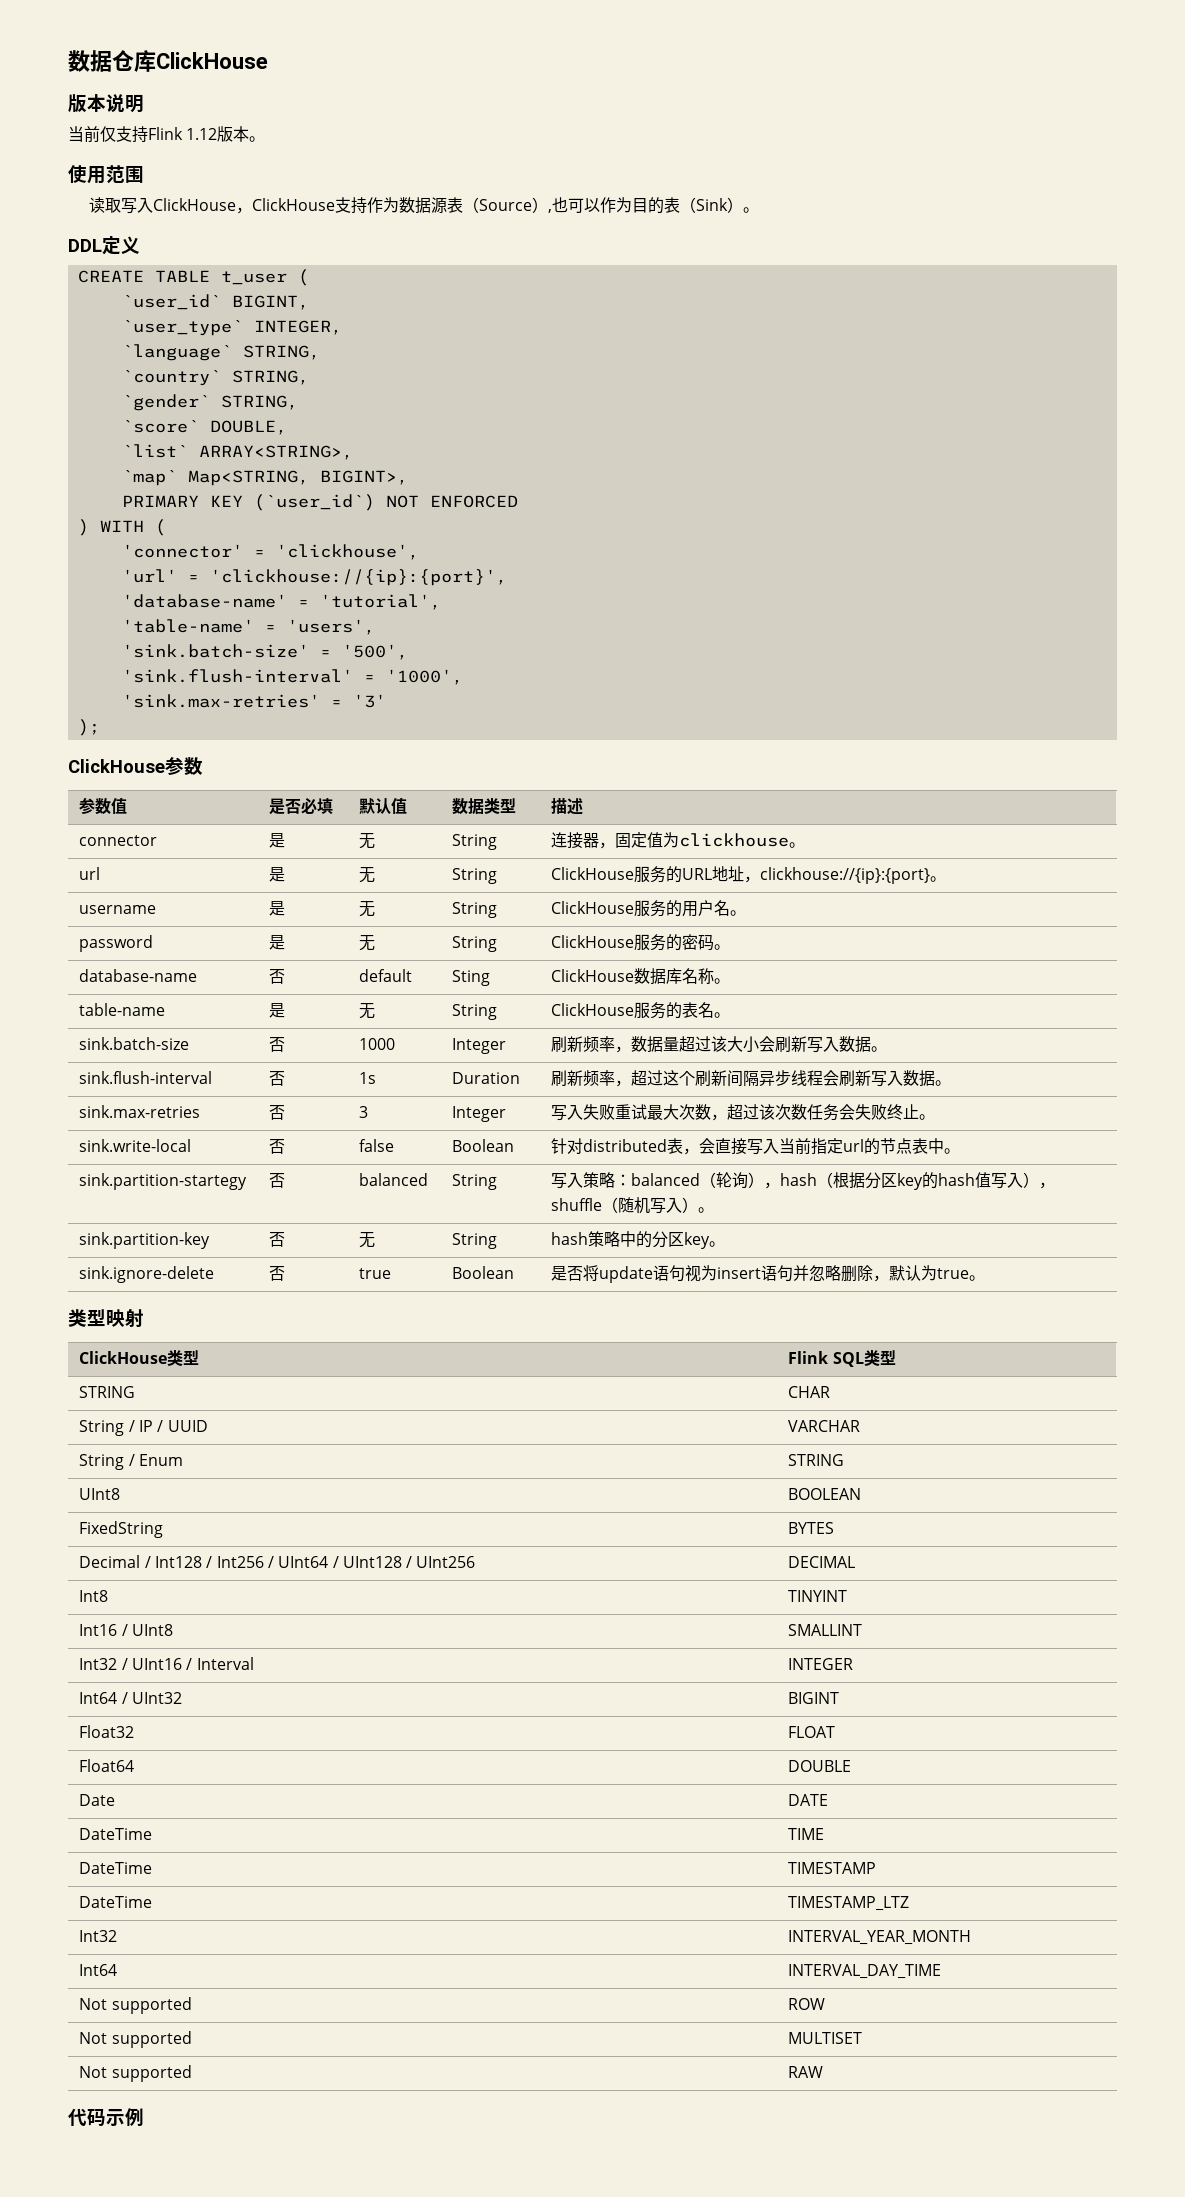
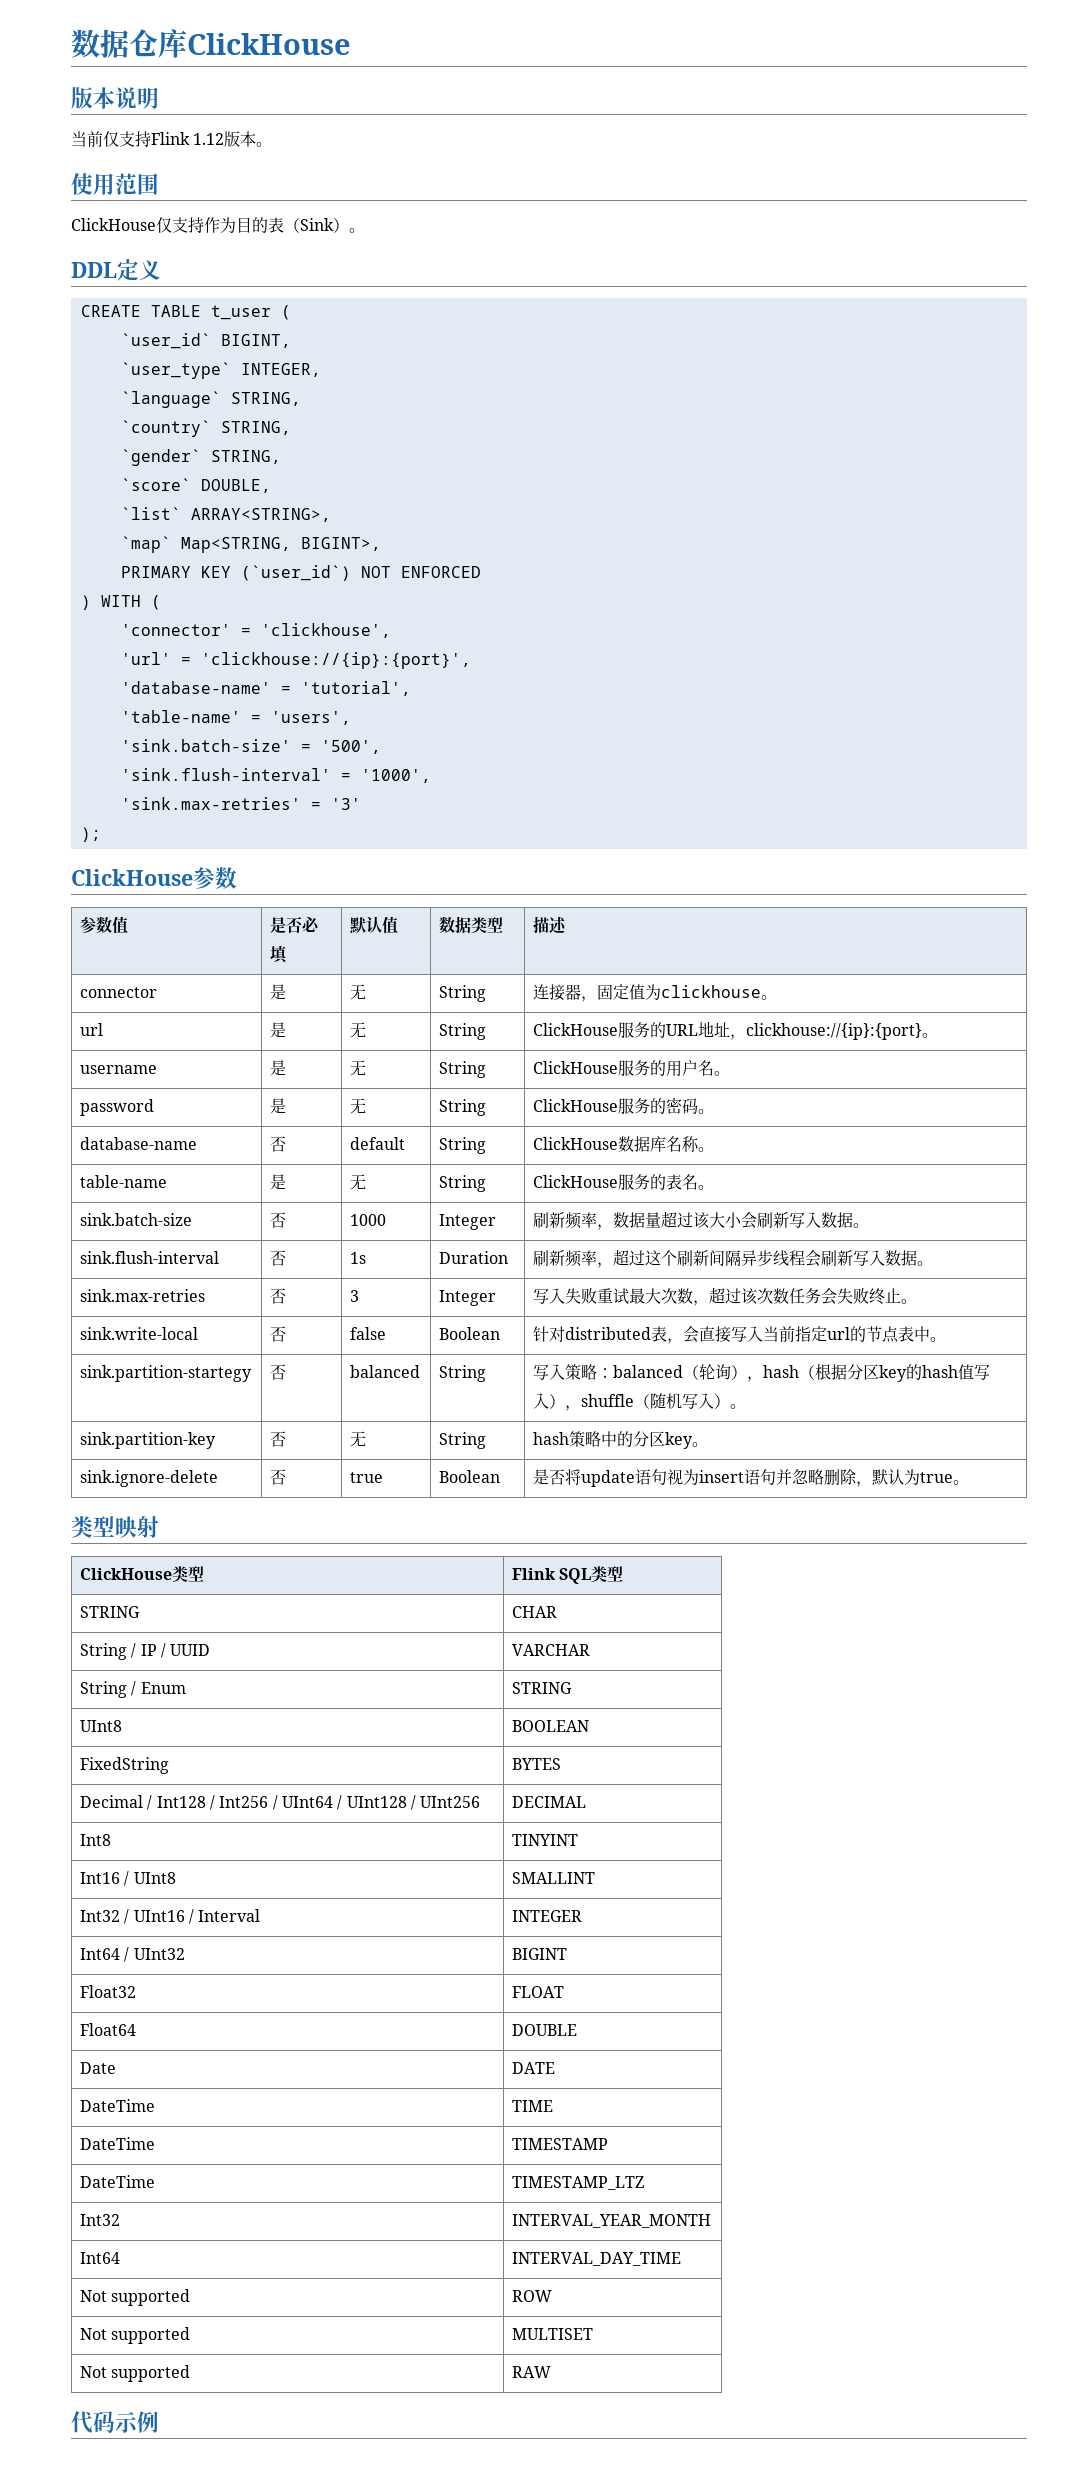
- 读取写入ClickHouse，ClickHouse支持作为数据源表（Source）,也可以作为目的表（Sink）。
+ ClickHouse仅支持作为目的表（Sink）。
- database-name | 否 | default | Sting | ClickHouse数据库名称。
+ database-name | 否 | default | String | ClickHouse数据库名称。

